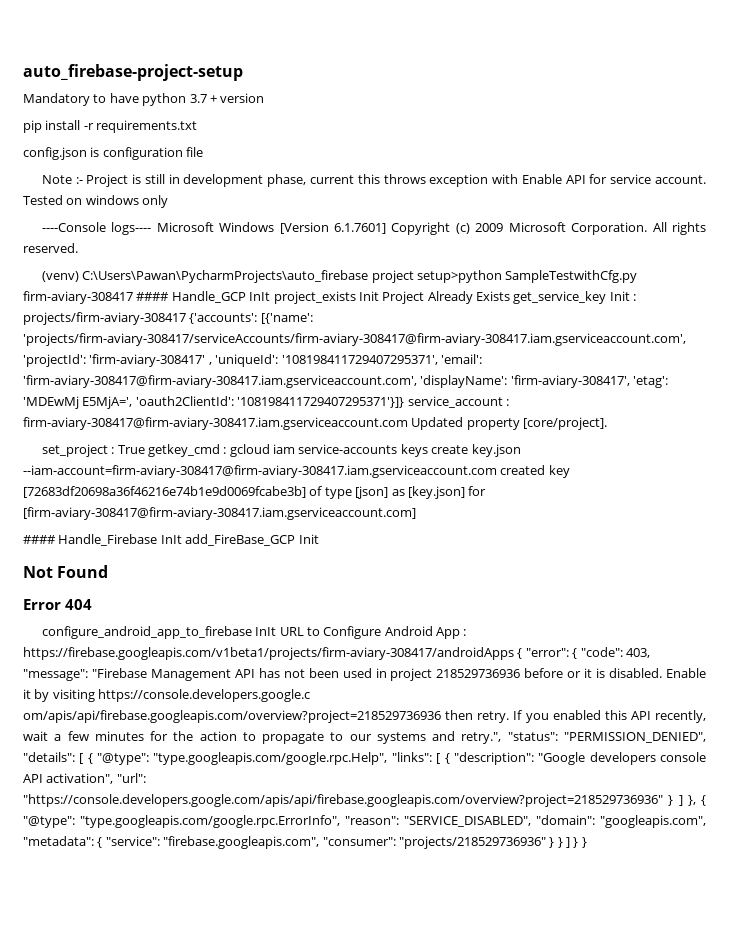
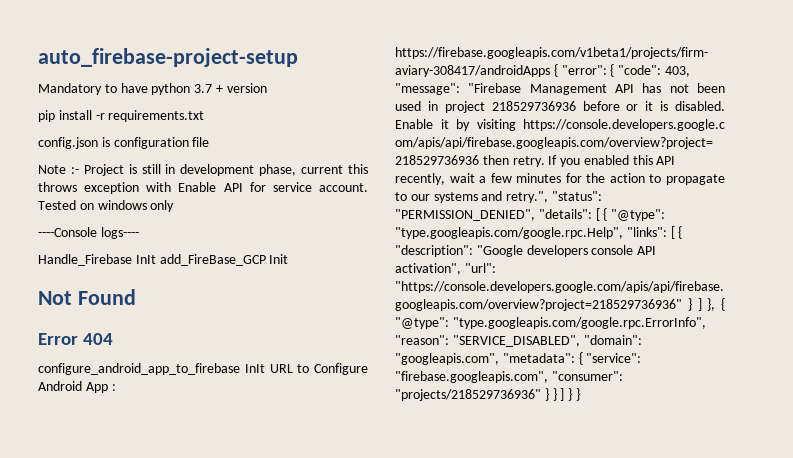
- ----Console logs---- Microsoft Windows [Version 6.1.7601] Copyright (c) 2009 Microsoft Corporation. All rights reserved.
- (venv) C:\Users\Pawan\PycharmProjects\auto_firebase project setup>python SampleTestwithCfg.py firm-aviary-308417 #### Handle_GCP InIt project_exists Init Project Already Exists get_service_key Init : projects/firm-aviary-308417 {'accounts': [{'name': 'projects/firm-aviary-308417/serviceAccounts/firm-aviary-308417@firm-aviary-308417.iam.gserviceaccount.com', 'projectId': 'firm-aviary-308417' , 'uniqueId': '108198411729407295371', 'email': 'firm-aviary-308417@firm-aviary-308417.iam.gserviceaccount.com', 'displayName': 'firm-aviary-308417', 'etag': 'MDEwMj E5MjA=', 'oauth2ClientId': '108198411729407295371'}]} service_account : firm-aviary-308417@firm-aviary-308417.iam.gserviceaccount.com Updated property [core/project].
- set_project : True getkey_cmd : gcloud iam service-accounts keys create key.json --iam-account=firm-aviary-308417@firm-aviary-308417.iam.gserviceaccount.com created key [72683df20698a36f46216e74b1e9d0069fcabe3b] of type [json] as [key.json] for [firm-aviary-308417@firm-aviary-308417.iam.gserviceaccount.com]
- #### Handle_Firebase InIt add_FireBase_GCP Init
+ ----Console logs----
+ Handle_Firebase InIt add_FireBase_GCP Init

